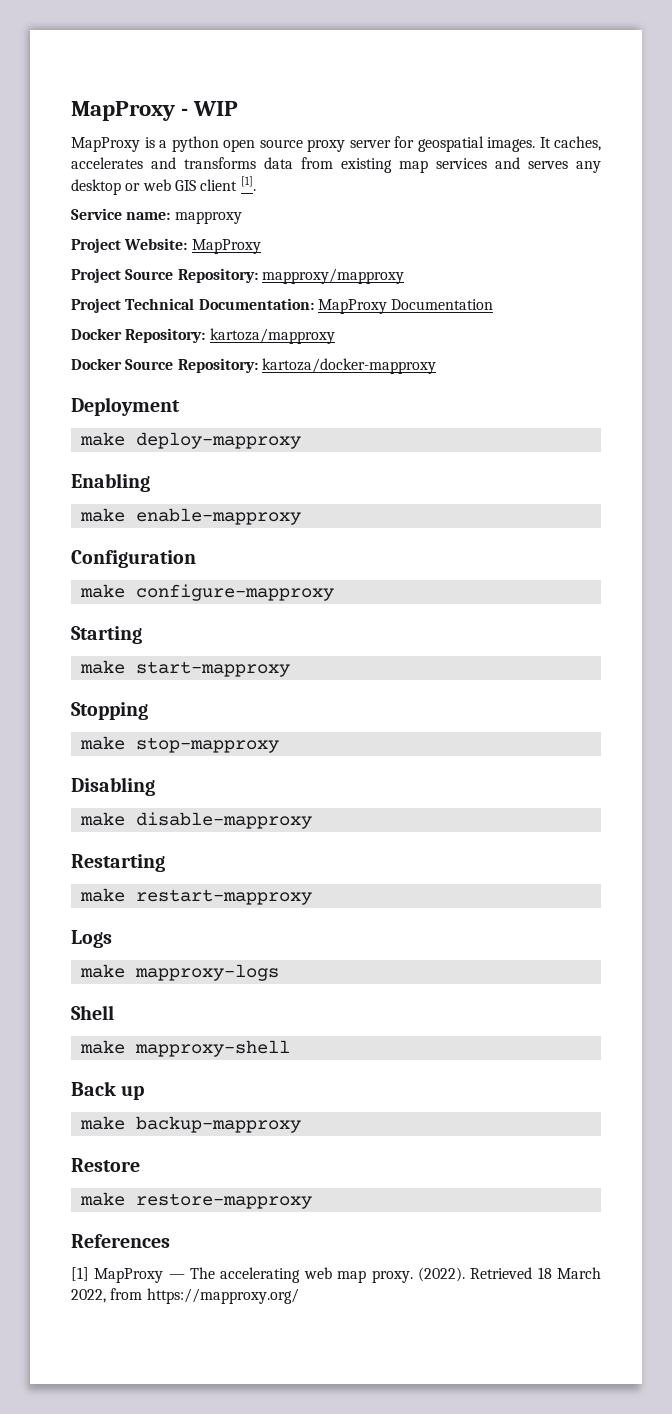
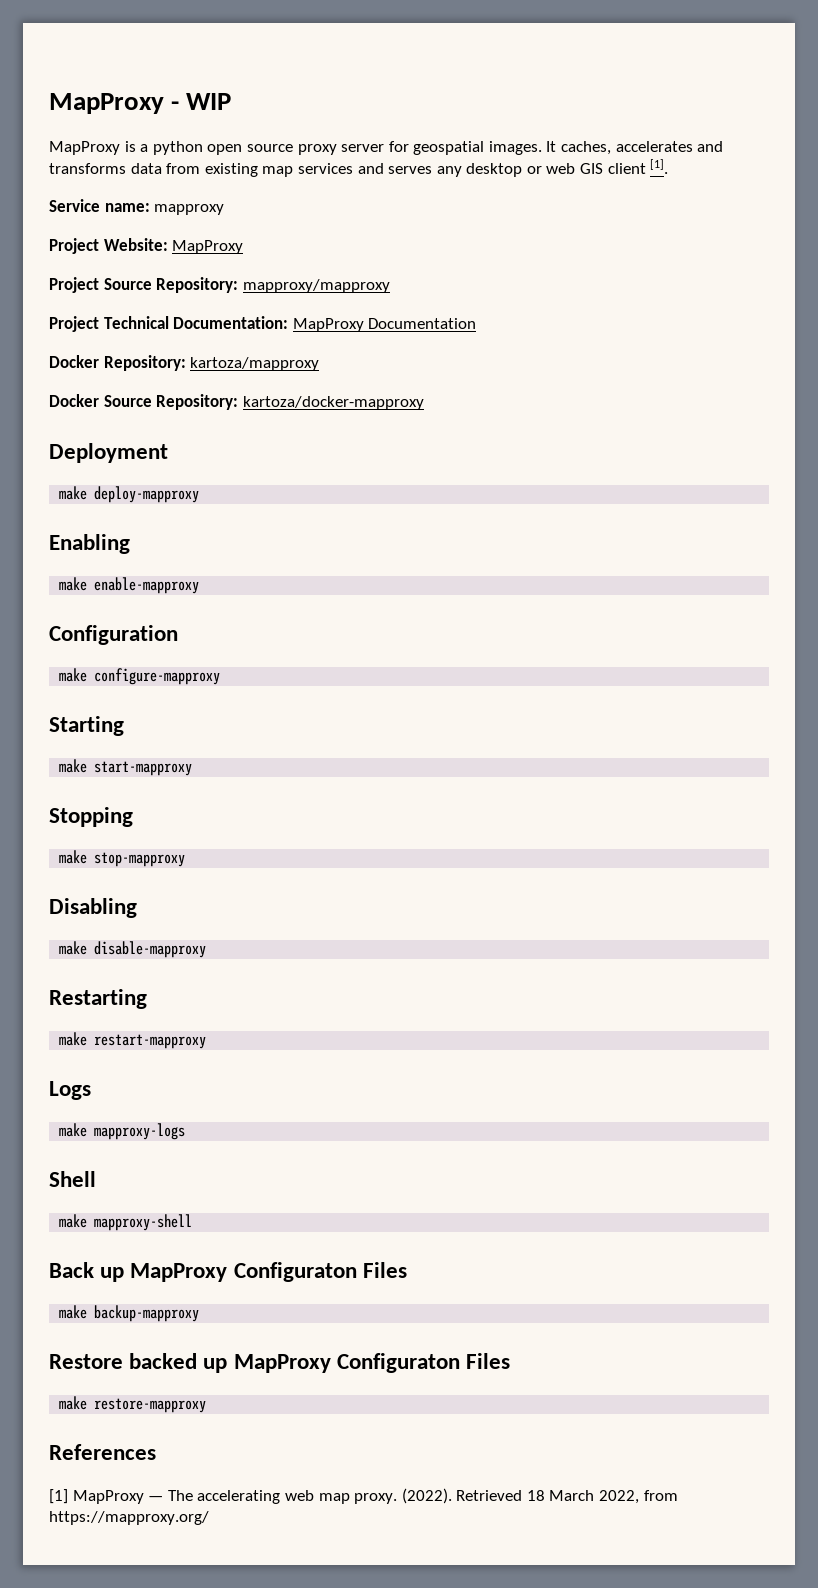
- Back up
+ Back up MapProxy Configuraton Files
- Restore
+ Restore backed up MapProxy Configuraton Files

